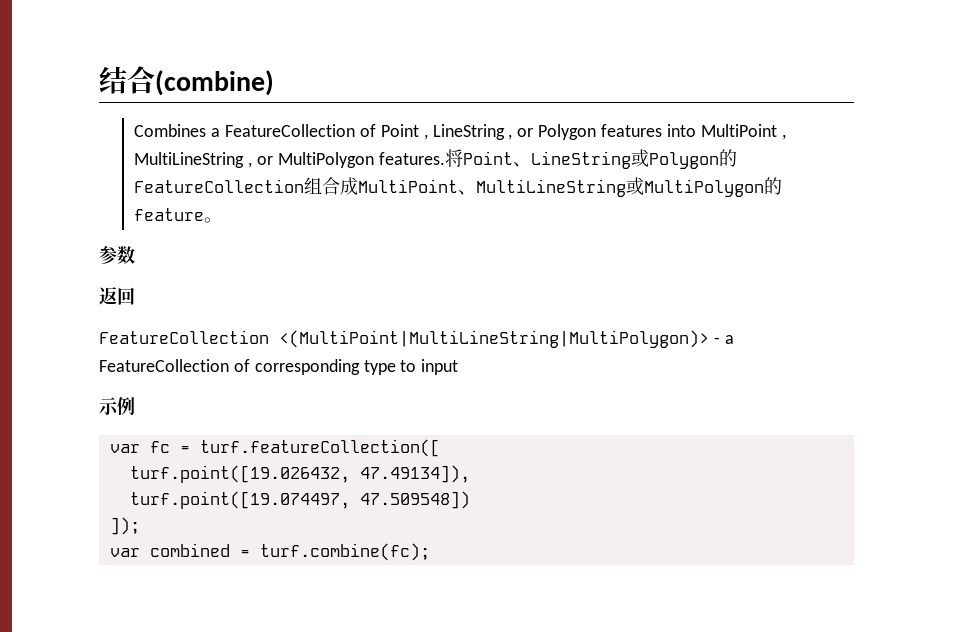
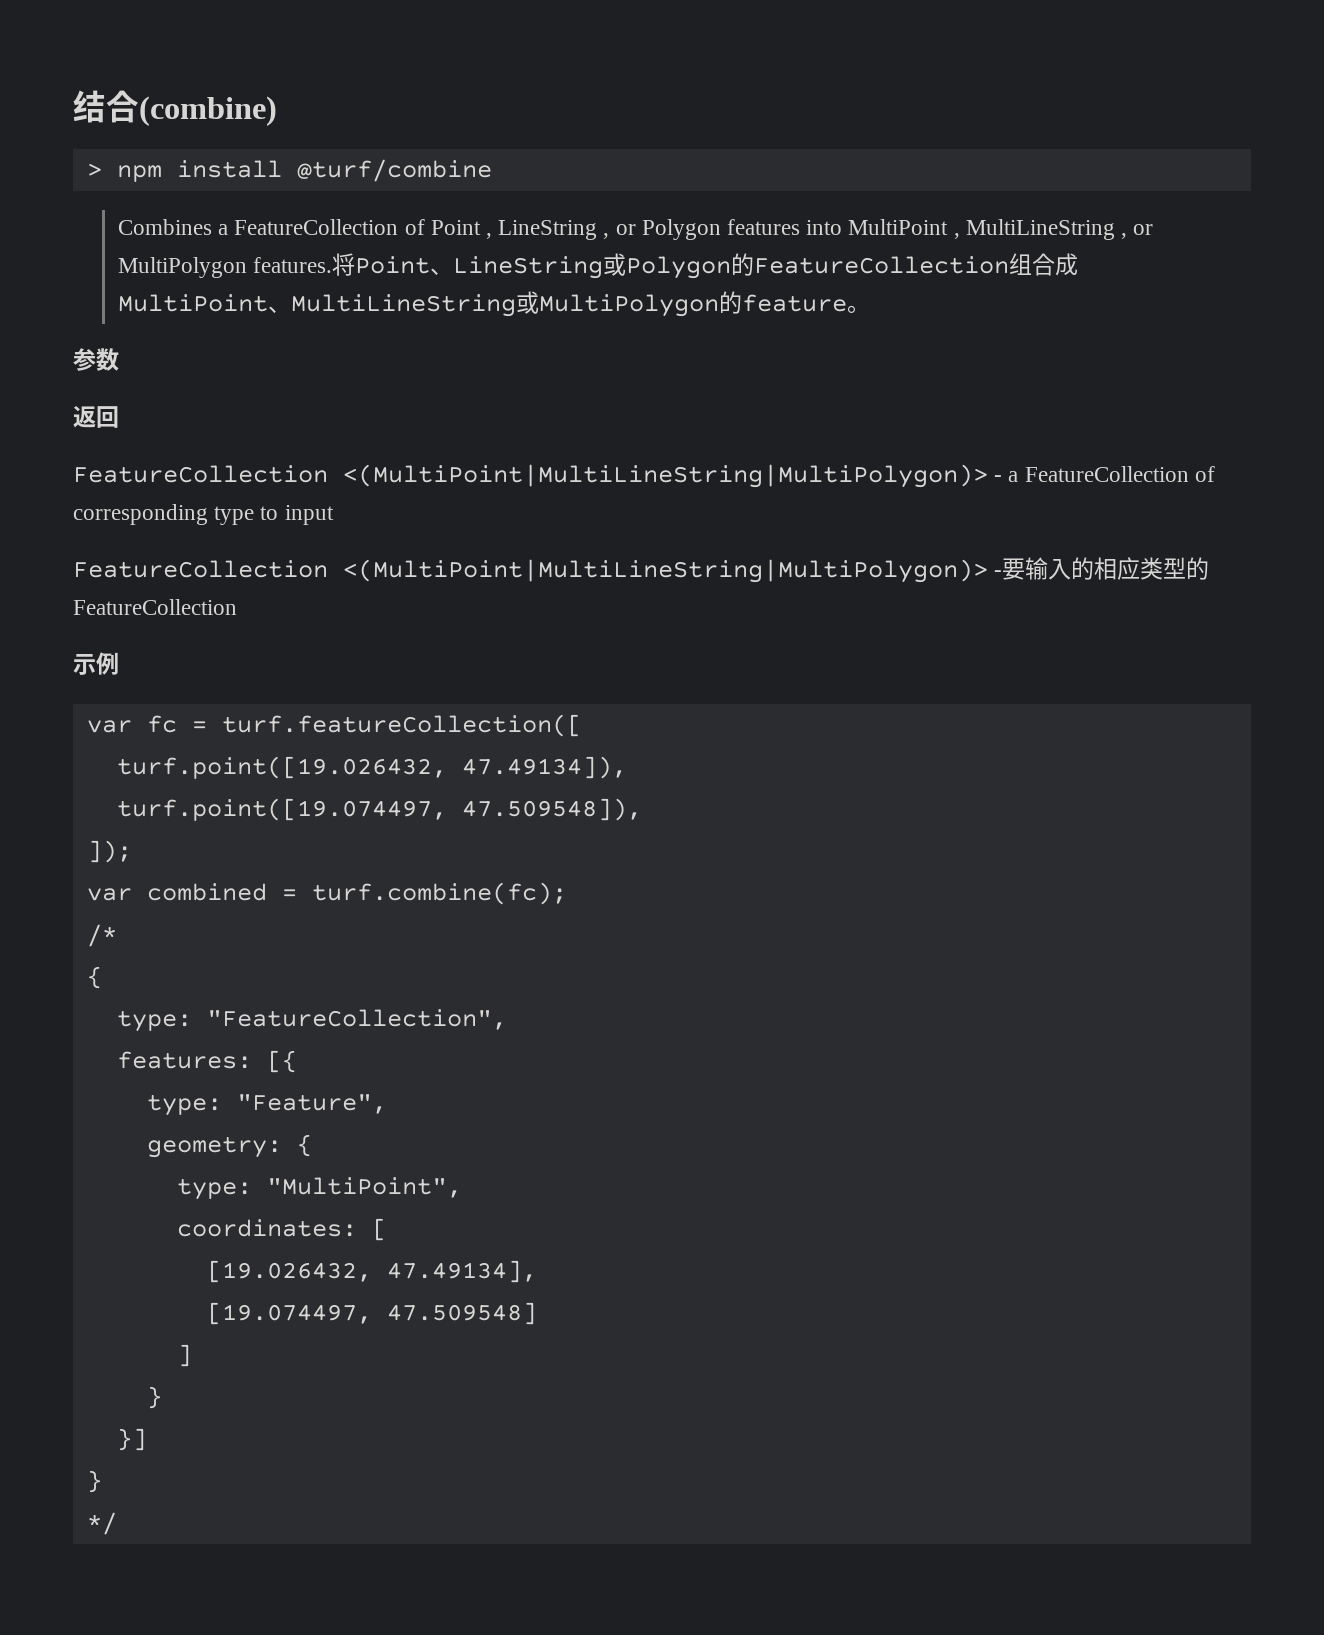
+ > npm install @turf/combine
+ FeatureCollection <(MultiPoint|MultiLineString|MultiPolygon)> -要输入的相应类型的FeatureCollection
- turf.point([19.074497, 47.509548])
+ turf.point([19.074497, 47.509548]),
+ /*
+ {
+ type: "FeatureCollection",
+ features: [{
+ type: "Feature",
+ geometry: {
+ type: "MultiPoint",
+ coordinates: [
+ [19.026432, 47.49134],
+ [19.074497, 47.509548]
+ ]
+ }
+ }]
+ }
+ */

